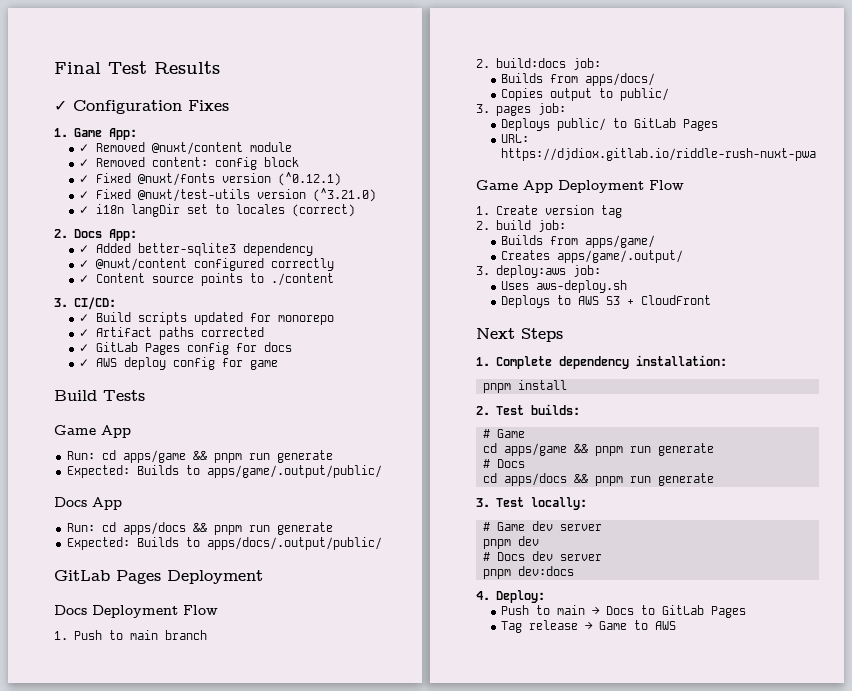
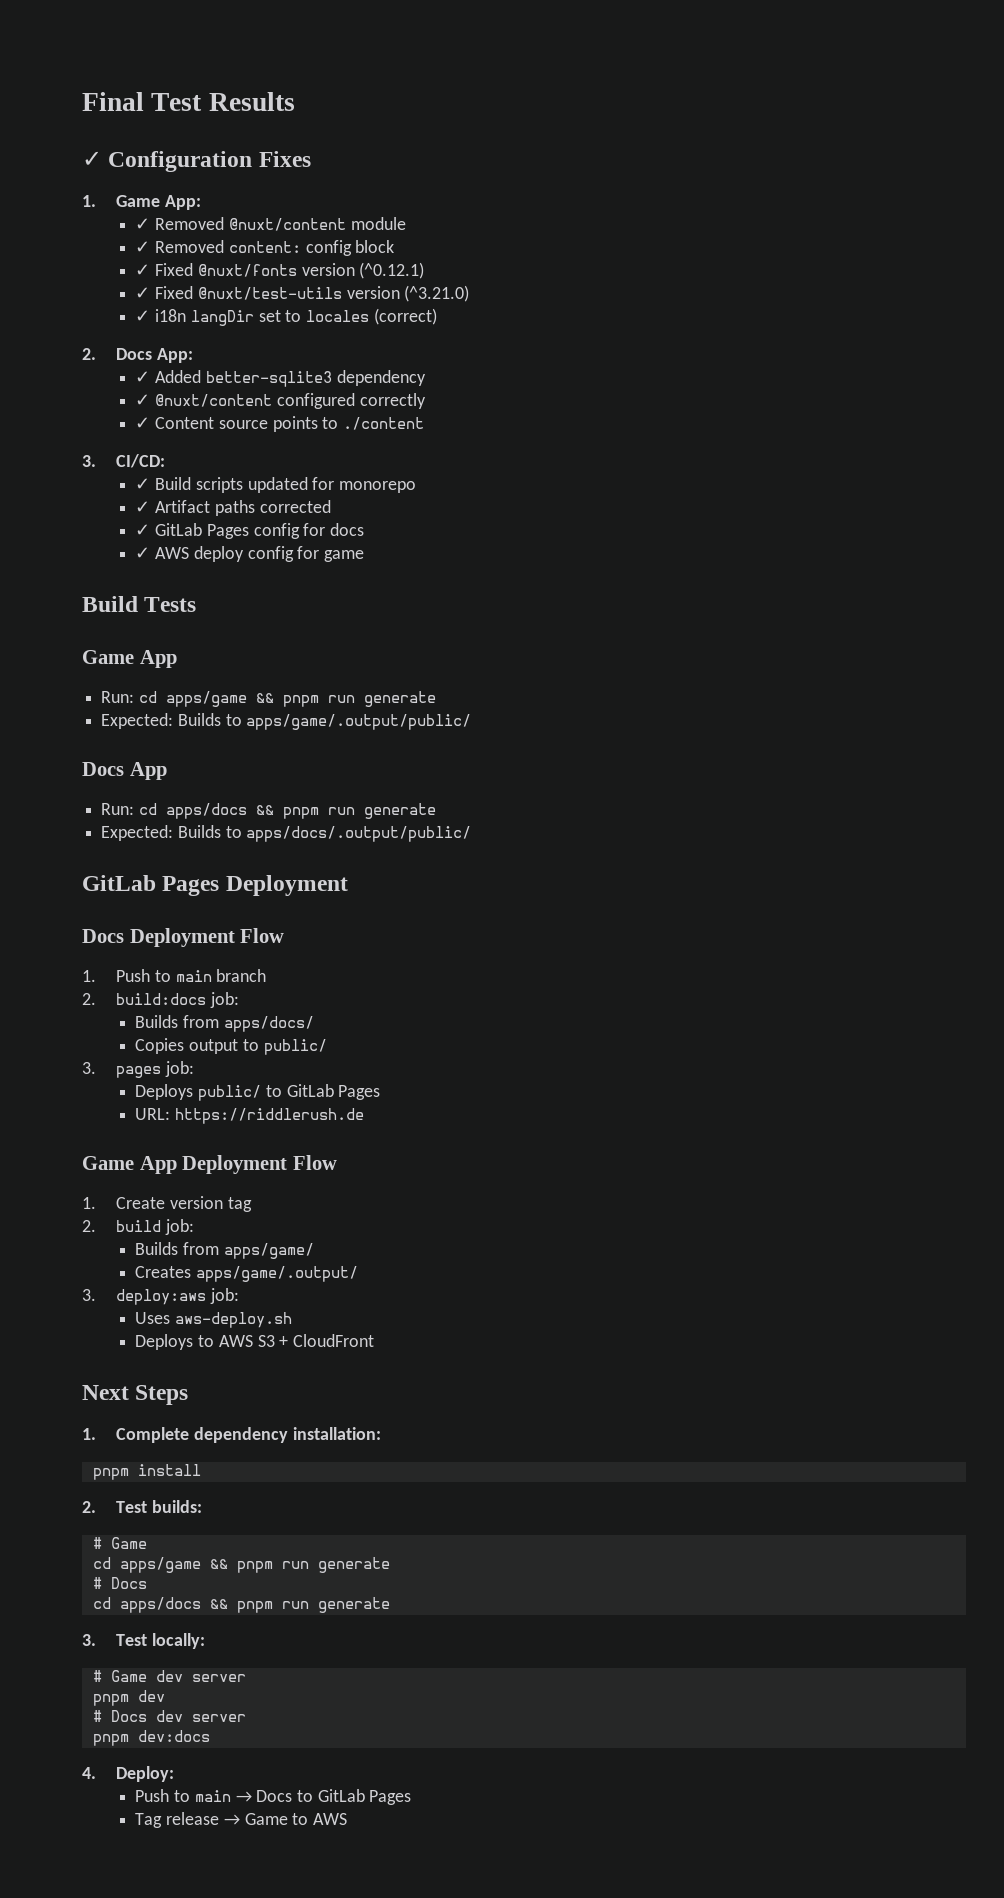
- URL: https://djdiox.gitlab.io/riddle-rush-nuxt-pwa
+ URL: https://riddlerush.de

